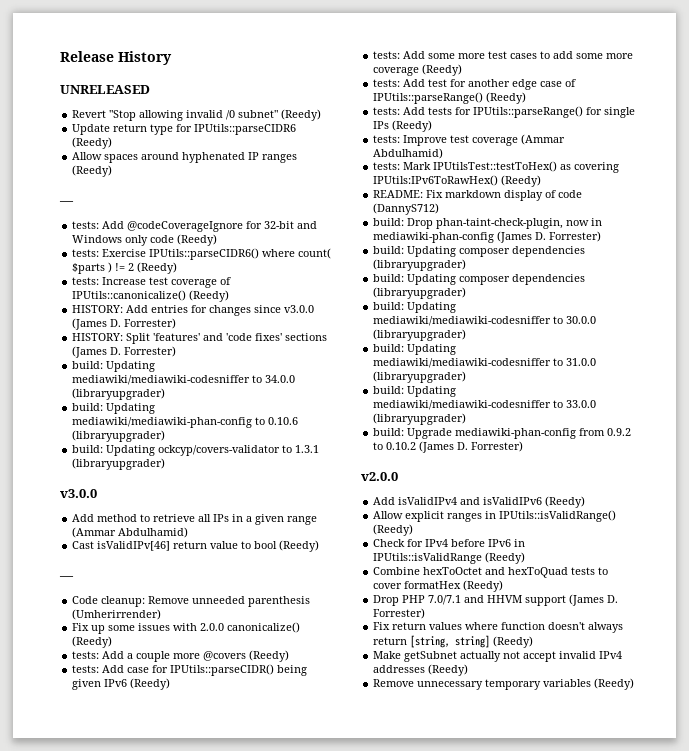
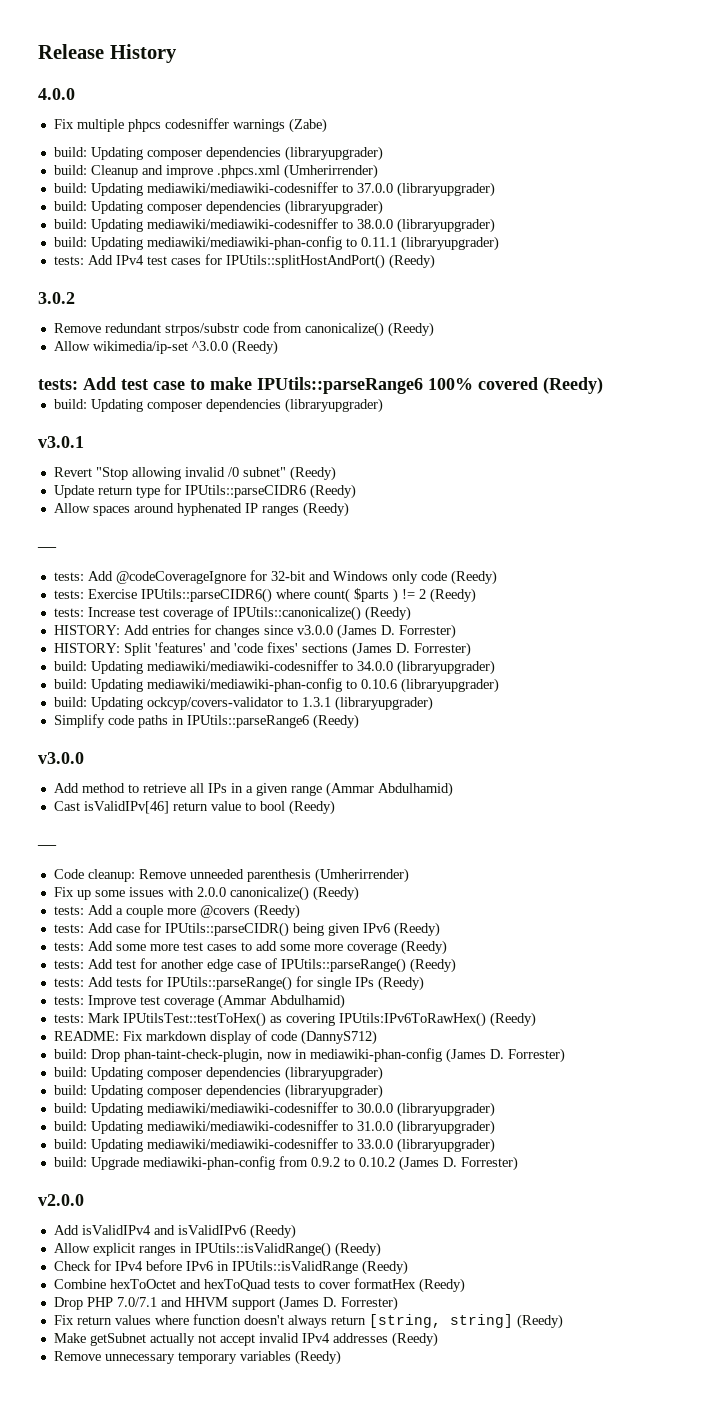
- UNRELEASED
+ 4.0.0
+ Fix multiple phpcs codesniffer warnings (Zabe)
+ build: Updating composer dependencies (libraryupgrader)
+ build: Cleanup and improve .phpcs.xml (Umherirrender)
+ build: Updating mediawiki/mediawiki-codesniffer to 37.0.0 (libraryupgrader)
+ build: Updating composer dependencies (libraryupgrader)
+ build: Updating mediawiki/mediawiki-codesniffer to 38.0.0 (libraryupgrader)
+ build: Updating mediawiki/mediawiki-phan-config to 0.11.1 (libraryupgrader)
+ tests: Add IPv4 test cases for IPUtils::splitHostAndPort() (Reedy)
+ 3.0.2
+ Remove redundant strpos/substr code from canonicalize() (Reedy)
+ Allow wikimedia/ip-set ^3.0.0 (Reedy)
+ tests: Add test case to make IPUtils::parseRange6 100% covered (Reedy)
+ build: Updating composer dependencies (libraryupgrader)
+ v3.0.1
+ Simplify code paths in IPUtils::parseRange6 (Reedy)

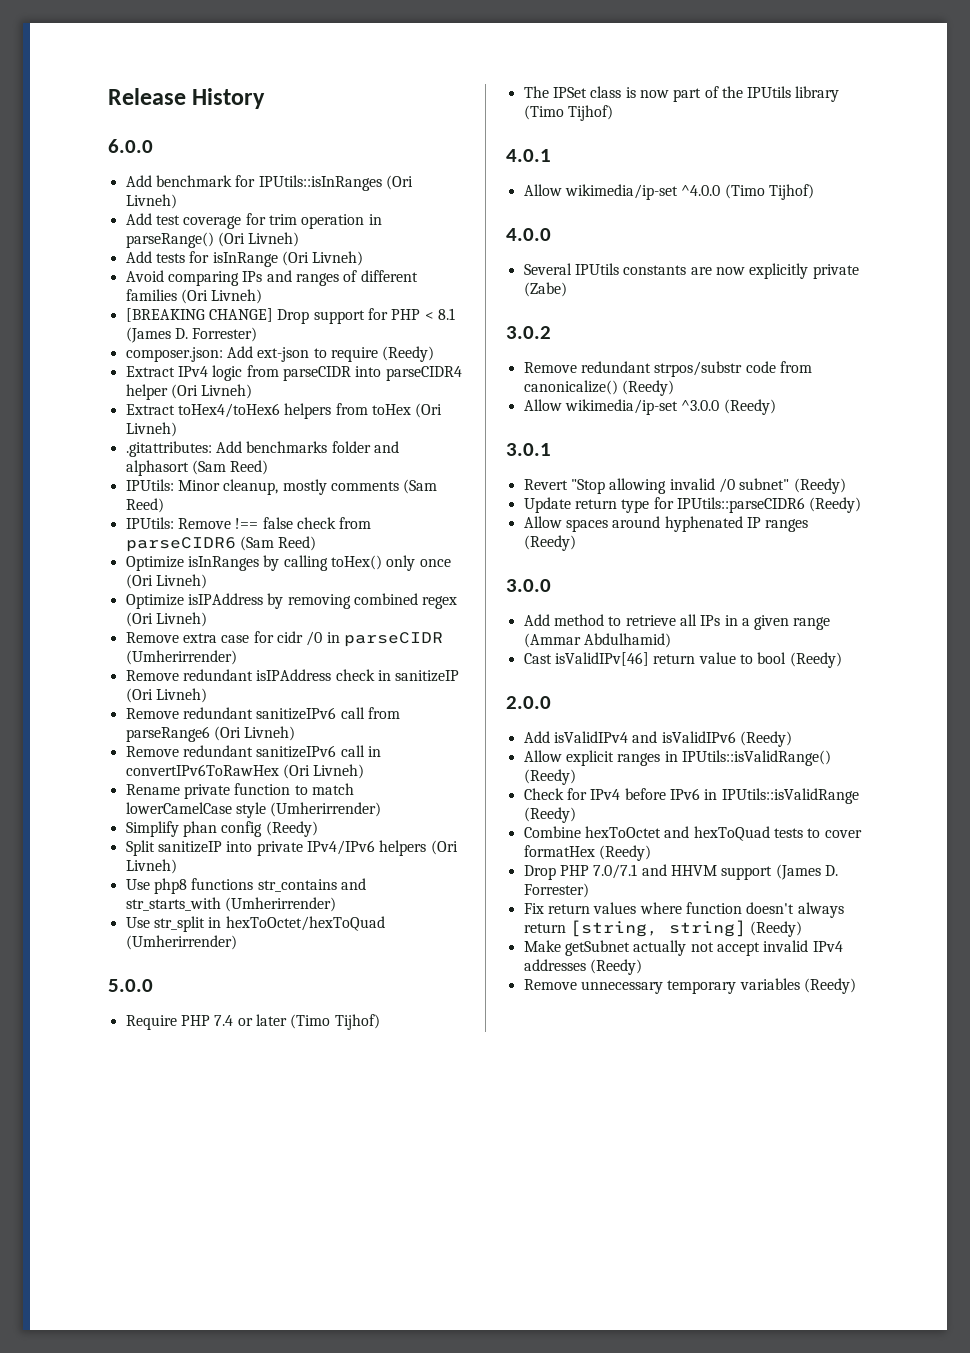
+ 6.0.0
+ Add benchmark for IPUtils::isInRanges (Ori Livneh)
+ Add test coverage for trim operation in parseRange() (Ori Livneh)
+ Add tests for isInRange (Ori Livneh)
+ Avoid comparing IPs and ranges of different families (Ori Livneh)
+ [BREAKING CHANGE] Drop support for PHP < 8.1 (James D. Forrester)
+ composer.json: Add ext-json to require (Reedy)
+ Extract IPv4 logic from parseCIDR into parseCIDR4 helper (Ori Livneh)
+ Extract toHex4/toHex6 helpers from toHex (Ori Livneh)
+ .gitattributes: Add benchmarks folder and alphasort (Sam Reed)
+ IPUtils: Minor cleanup, mostly comments (Sam Reed)
+ IPUtils: Remove !== false check from parseCIDR6 (Sam Reed)
+ Optimize isInRanges by calling toHex() only once (Ori Livneh)
+ Optimize isIPAddress by removing combined regex (Ori Livneh)
+ Remove extra case for cidr /0 in parseCIDR (Umherirrender)
+ Remove redundant isIPAddress check in sanitizeIP (Ori Livneh)
+ Remove redundant sanitizeIPv6 call from parseRange6 (Ori Livneh)
+ Remove redundant sanitizeIPv6 call in convertIPv6ToRawHex (Ori Livneh)
+ Rename private function to match lowerCamelCase style (Umherirrender)
+ Simplify phan config (Reedy)
+ Split sanitizeIP into private IPv4/IPv6 helpers (Ori Livneh)
+ Use php8 functions str_contains and str_starts_with (Umherirrender)
+ Use str_split in hexToOctet/hexToQuad (Umherirrender)
+ 5.0.0
+ Require PHP 7.4 or later (Timo Tijhof)
+ The IPSet class is now part of the IPUtils library (Timo Tijhof)
+ 4.0.1
+ Allow wikimedia/ip-set ^4.0.0 (Timo Tijhof)
  4.0.0
- Fix multiple phpcs codesniffer warnings (Zabe)
- build: Updating composer dependencies (libraryupgrader)
- build: Cleanup and improve .phpcs.xml (Umherirrender)
- build: Updating mediawiki/mediawiki-codesniffer to 37.0.0 (libraryupgrader)
- build: Updating composer dependencies (libraryupgrader)
- build: Updating mediawiki/mediawiki-codesniffer to 38.0.0 (libraryupgrader)
- build: Updating mediawiki/mediawiki-phan-config to 0.11.1 (libraryupgrader)
- tests: Add IPv4 test cases for IPUtils::splitHostAndPort() (Reedy)
+ Several IPUtils constants are now explicitly private (Zabe)
- tests: Add test case to make IPUtils::parseRange6 100% covered (Reedy)
- build: Updating composer dependencies (libraryupgrader)
- v3.0.1
+ 3.0.1
  Allow spaces around hyphenated IP ranges (Reedy)
- —
- tests: Add @codeCoverageIgnore for 32-bit and Windows only code (Reedy)
- tests: Exercise IPUtils::parseCIDR6() where count( $parts ) != 2 (Reedy)
- tests: Increase test coverage of IPUtils::canonicalize() (Reedy)
- HISTORY: Add entries for changes since v3.0.0 (James D. Forrester)
- HISTORY: Split 'features' and 'code fixes' sections (James D. Forrester)
- build: Updating mediawiki/mediawiki-codesniffer to 34.0.0 (libraryupgrader)
- build: Updating mediawiki/mediawiki-phan-config to 0.10.6 (libraryupgrader)
- build: Updating ockcyp/covers-validator to 1.3.1 (libraryupgrader)
- Simplify code paths in IPUtils::parseRange6 (Reedy)
- v3.0.0
+ 3.0.0
  Cast isValidIPv[46] return value to bool (Reedy)
- —
- Code cleanup: Remove unneeded parenthesis (Umherirrender)
- Fix up some issues with 2.0.0 canonicalize() (Reedy)
- tests: Add a couple more @covers (Reedy)
- tests: Add case for IPUtils::parseCIDR() being given IPv6 (Reedy)
- tests: Add some more test cases to add some more coverage (Reedy)
- tests: Add test for another edge case of IPUtils::parseRange() (Reedy)
- tests: Add tests for IPUtils::parseRange() for single IPs (Reedy)
- tests: Improve test coverage (Ammar Abdulhamid)
- tests: Mark IPUtilsTest::testToHex() as covering IPUtils:IPv6ToRawHex() (Reedy)
- README: Fix markdown display of code (DannyS712)
- build: Drop phan-taint-check-plugin, now in mediawiki-phan-config (James D. Forrester)
- build: Updating composer dependencies (libraryupgrader)
- build: Updating composer dependencies (libraryupgrader)
- build: Updating mediawiki/mediawiki-codesniffer to 30.0.0 (libraryupgrader)
- build: Updating mediawiki/mediawiki-codesniffer to 31.0.0 (libraryupgrader)
- build: Updating mediawiki/mediawiki-codesniffer to 33.0.0 (libraryupgrader)
- build: Upgrade mediawiki-phan-config from 0.9.2 to 0.10.2 (James D. Forrester)
- v2.0.0
+ 2.0.0

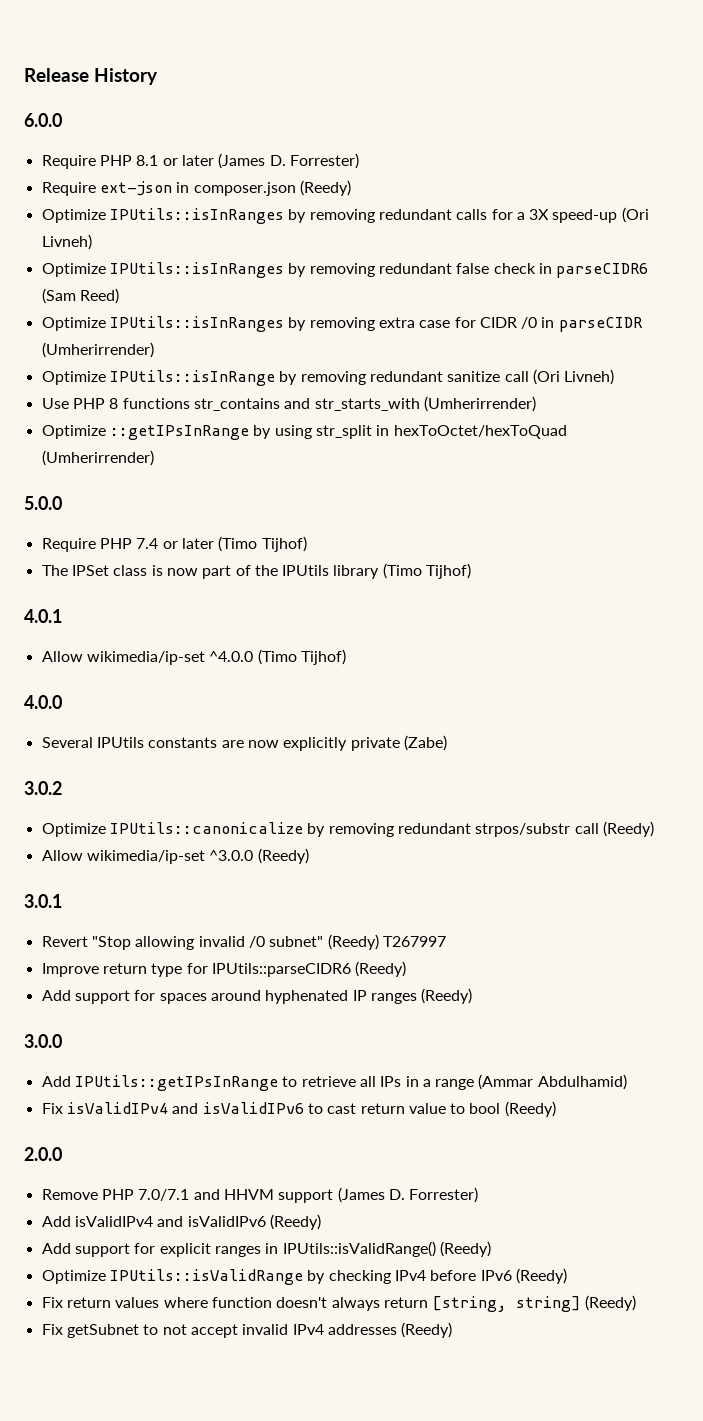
- Add benchmark for IPUtils::isInRanges (Ori Livneh)
- Add test coverage for trim operation in parseRange() (Ori Livneh)
- Add tests for isInRange (Ori Livneh)
- Avoid comparing IPs and ranges of different families (Ori Livneh)
- [BREAKING CHANGE] Drop support for PHP < 8.1 (James D. Forrester)
- composer.json: Add ext-json to require (Reedy)
- Extract IPv4 logic from parseCIDR into parseCIDR4 helper (Ori Livneh)
- Extract toHex4/toHex6 helpers from toHex (Ori Livneh)
- .gitattributes: Add benchmarks folder and alphasort (Sam Reed)
- IPUtils: Minor cleanup, mostly comments (Sam Reed)
- IPUtils: Remove !== false check from parseCIDR6 (Sam Reed)
+ Require PHP 8.1 or later (James D. Forrester)
+ Require ext-json in composer.json (Reedy)
+ Optimize IPUtils::isInRanges by removing redundant calls for a 3X speed-up (Ori Livneh)
+ Optimize IPUtils::isInRanges by removing redundant false check in parseCIDR6 (Sam Reed)
- Optimize isInRanges by calling toHex() only once (Ori Livneh)
- Optimize isIPAddress by removing combined regex (Ori Livneh)
- Remove extra case for cidr /0 in parseCIDR (Umherirrender)
+ Optimize IPUtils::isInRanges by removing extra case for CIDR /0 in parseCIDR (Umherirrender)
- Remove redundant isIPAddress check in sanitizeIP (Ori Livneh)
- Remove redundant sanitizeIPv6 call from parseRange6 (Ori Livneh)
- Remove redundant sanitizeIPv6 call in convertIPv6ToRawHex (Ori Livneh)
- Rename private function to match lowerCamelCase style (Umherirrender)
- Simplify phan config (Reedy)
- Split sanitizeIP into private IPv4/IPv6 helpers (Ori Livneh)
+ Optimize IPUtils::isInRange by removing redundant sanitize call (Ori Livneh)
- Use php8 functions str_contains and str_starts_with (Umherirrender)
+ Use PHP 8 functions str_contains and str_starts_with (Umherirrender)
- Use str_split in hexToOctet/hexToQuad (Umherirrender)
+ Optimize ::getIPsInRange by using str_split in hexToOctet/hexToQuad (Umherirrender)
- Remove redundant strpos/substr code from canonicalize() (Reedy)
+ Optimize IPUtils::canonicalize by removing redundant strpos/substr call (Reedy)
- Revert "Stop allowing invalid /0 subnet" (Reedy)
- Update return type for IPUtils::parseCIDR6 (Reedy)
+ Revert "Stop allowing invalid /0 subnet" (Reedy) T267997
+ Improve return type for IPUtils::parseCIDR6 (Reedy)
- Allow spaces around hyphenated IP ranges (Reedy)
+ Add support for spaces around hyphenated IP ranges (Reedy)
- Add method to retrieve all IPs in a given range (Ammar Abdulhamid)
+ Add IPUtils::getIPsInRange to retrieve all IPs in a range (Ammar Abdulhamid)
- Cast isValidIPv[46] return value to bool (Reedy)
+ Fix isValidIPv4 and isValidIPv6 to cast return value to bool (Reedy)
- Add isValidIPv4 and isValidIPv6 (Reedy)
- Allow explicit ranges in IPUtils::isValidRange() (Reedy)
- Check for IPv4 before IPv6 in IPUtils::isValidRange (Reedy)
- Combine hexToOctet and hexToQuad tests to cover formatHex (Reedy)
- Drop PHP 7.0/7.1 and HHVM support (James D. Forrester)
+ Remove PHP 7.0/7.1 and HHVM support (James D. Forrester)
+ Add isValidIPv4 and isValidIPv6 (Reedy)
+ Add support for explicit ranges in IPUtils::isValidRange() (Reedy)
+ Optimize IPUtils::isValidRange by checking IPv4 before IPv6 (Reedy)
- Make getSubnet actually not accept invalid IPv4 addresses (Reedy)
+ Fix getSubnet to not accept invalid IPv4 addresses (Reedy)
- Remove unnecessary temporary variables (Reedy)

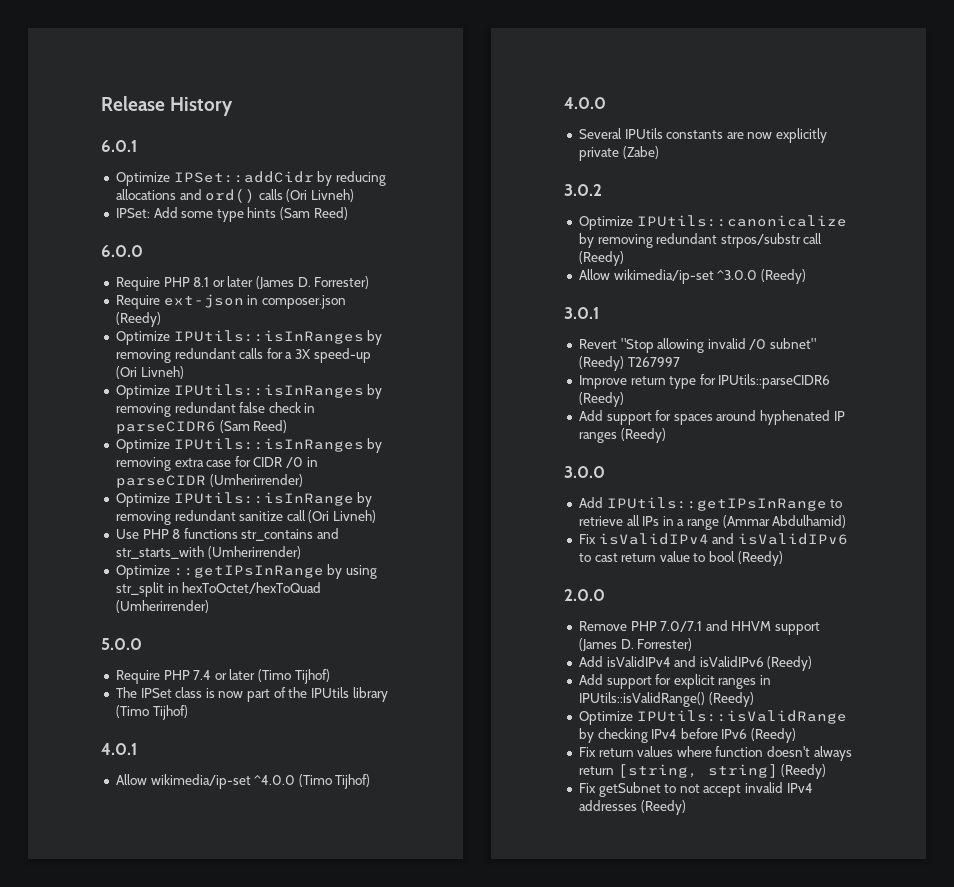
+ 6.0.1
+ Optimize IPSet::addCidr by reducing allocations and ord() calls (Ori Livneh)
+ IPSet: Add some type hints (Sam Reed)

